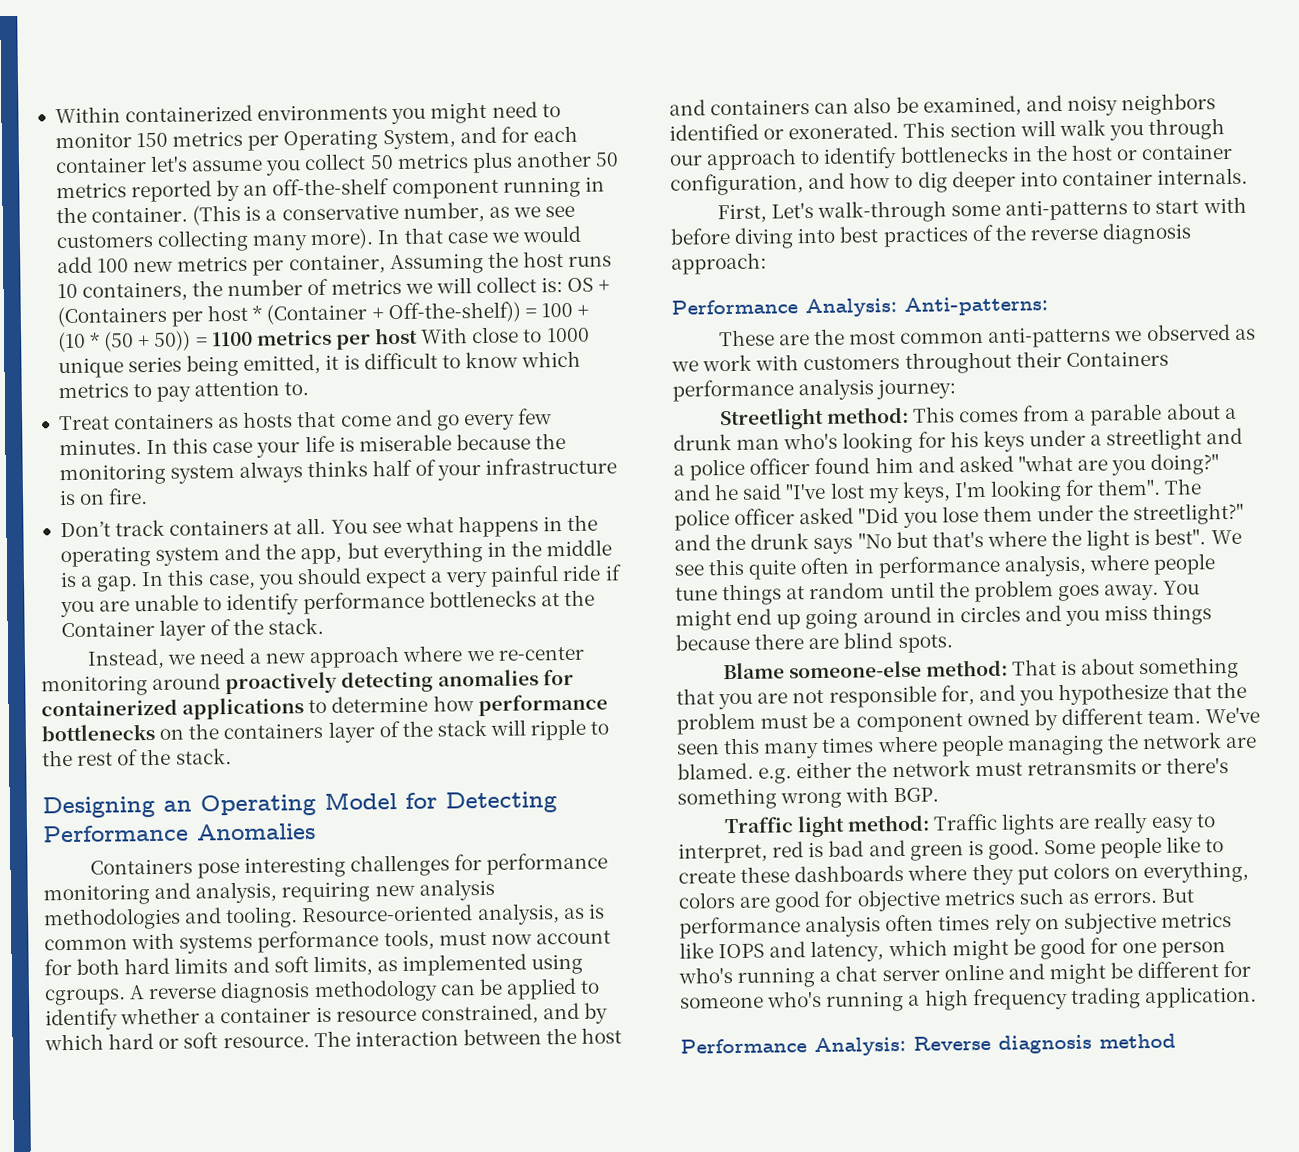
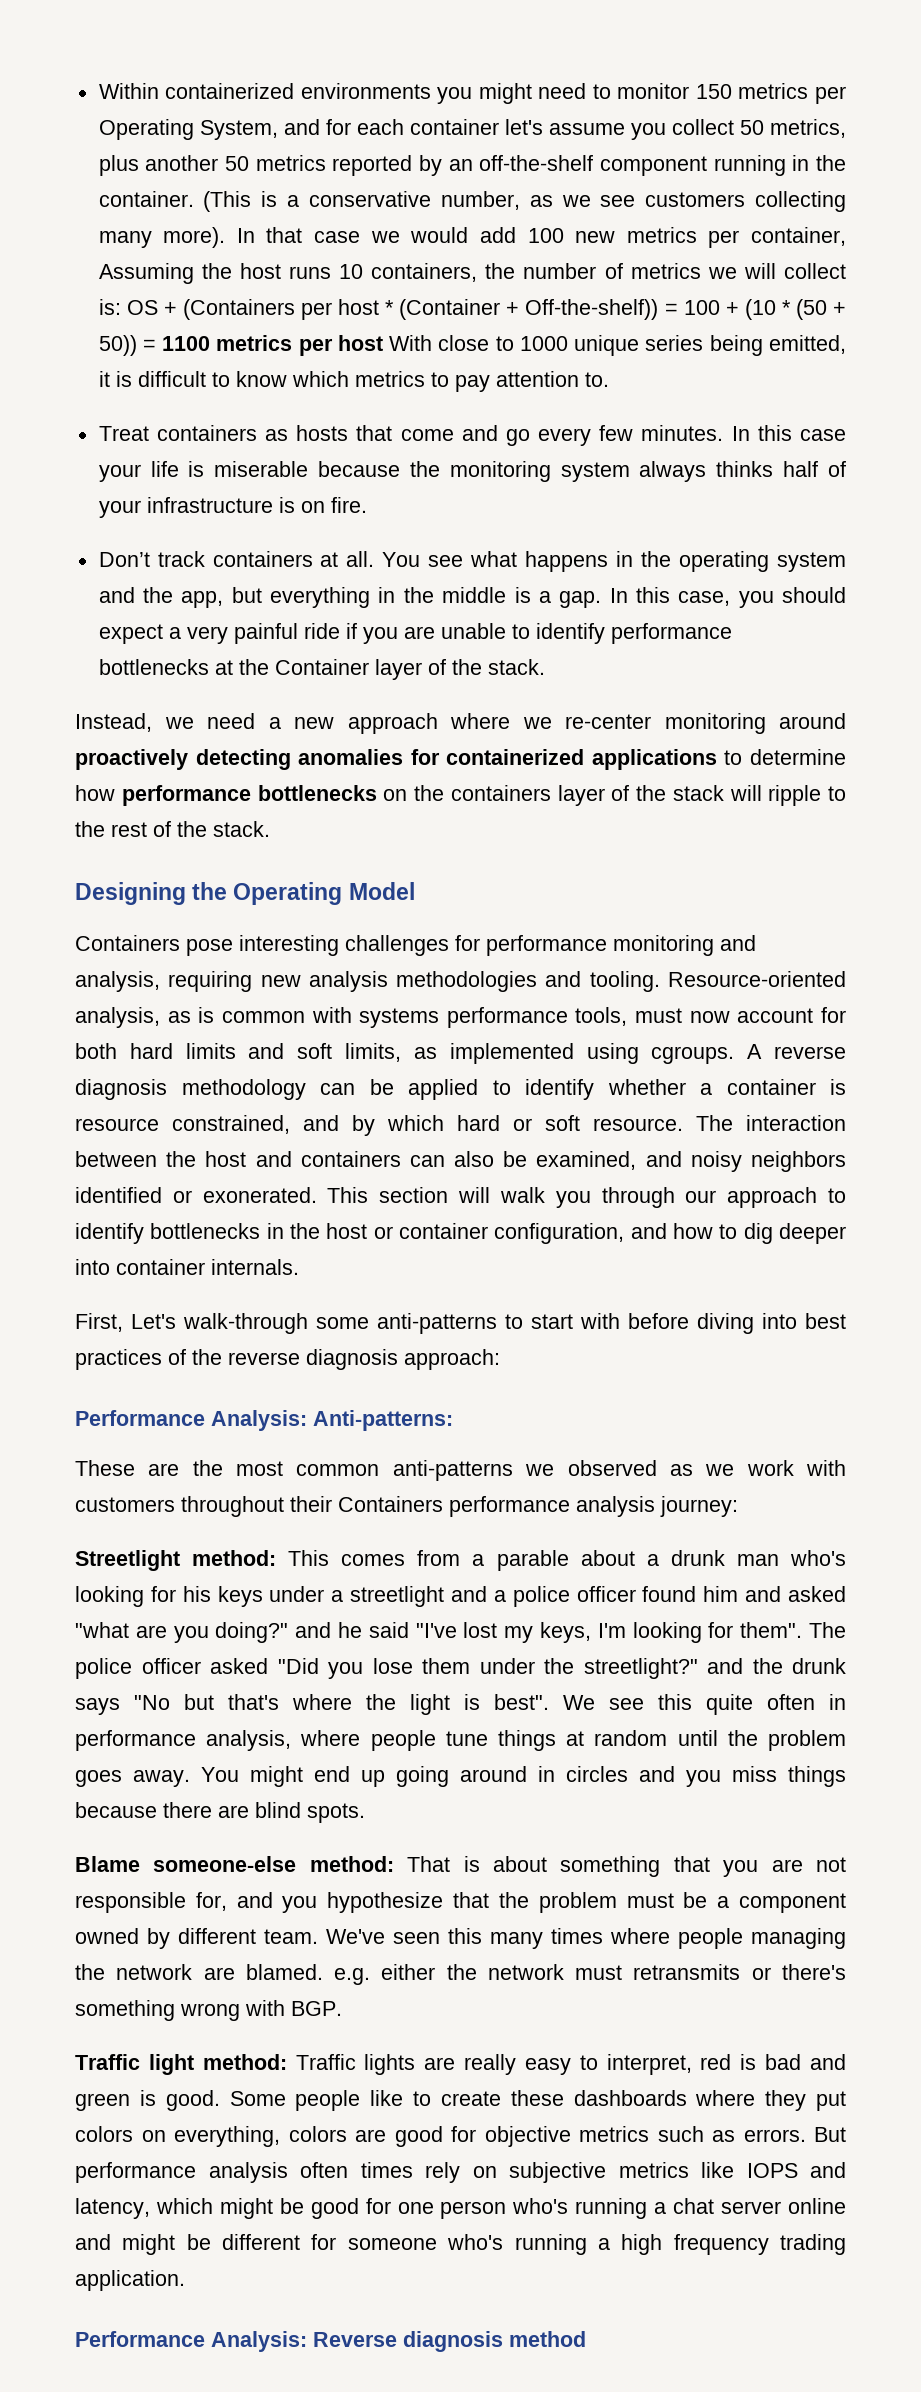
- Within containerized environments you might need to monitor 150 metrics per Operating System, and for each container let's assume you collect 50 metrics plus another 50 metrics reported by an off-the-shelf component running in the container.
+ Within containerized environments you might need to monitor 150 metrics per Operating System, and for each container let's assume you collect 50 metrics, plus another 50 metrics reported by an off-the-shelf component running in the container.
- Designing an Operating Model for Detecting Performance Anomalies
+ Designing the Operating Model

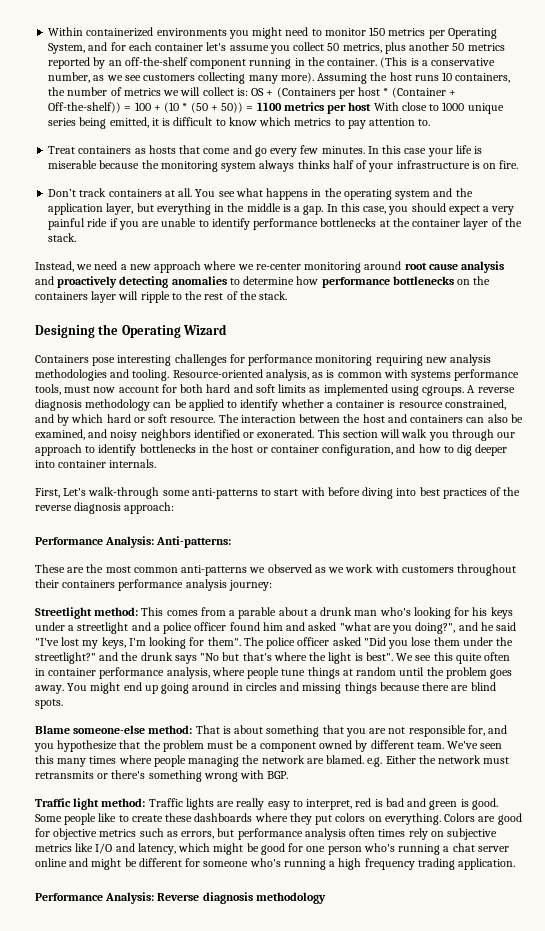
- In that case we would add 100 new metrics per container, Assuming the host runs 10 containers, the number of metrics we will collect is: OS + (Containers per host * (Container + Off-the-shelf)) = 100 + (10 * (50 + 50)) = 1100 metrics per host With close to 1000 unique series being emitted, it is difficult to know which metrics to pay attention to.
+ Assuming the host runs 10 containers, the number of metrics we will collect is: OS + (Containers per host * (Container + Off-the-shelf)) = 100 + (10 * (50 + 50)) = 1100 metrics per host With close to 1000 unique series being emitted, it is difficult to know which metrics to pay attention to.
- You see what happens in the operating system and the app, but everything in the middle is a gap.
+ You see what happens in the operating system and the application layer, but everything in the middle is a gap.
- In this case, you should expect a very painful ride if you are unable to identify performance bottlenecks at the Container layer of the stack.
+ In this case, you should expect a very painful ride if you are unable to identify performance bottlenecks at the container layer of the stack.
- Instead, we need a new approach where we re-center monitoring around proactively detecting anomalies for containerized applications to determine how performance bottlenecks on the containers layer of the stack will ripple to the rest of the stack.
+ Instead, we need a new approach where we re-center monitoring around root cause analysis and proactively detecting anomalies to determine how performance bottlenecks on the containers layer will ripple to the rest of the stack.
- Designing the Operating Model
+ Designing the Operating Wizard
- Containers pose interesting challenges for performance monitoring and analysis, requiring new analysis methodologies and tooling.
+ Containers pose interesting challenges for performance monitoring requiring new analysis methodologies and tooling.
- Resource-oriented analysis, as is common with systems performance tools, must now account for both hard limits and soft limits, as implemented using cgroups.
+ Resource-oriented analysis, as is common with systems performance tools, must now account for both hard and soft limits as implemented using cgroups.
- These are the most common anti-patterns we observed as we work with customers throughout their Containers performance analysis journey:
+ These are the most common anti-patterns we observed as we work with customers throughout their containers performance analysis journey:
- Streetlight method: This comes from a parable about a drunk man who's looking for his keys under a streetlight and a police officer found him and asked "what are you doing?" and he said "I've lost my keys, I'm looking for them".
+ Streetlight method: This comes from a parable about a drunk man who's looking for his keys under a streetlight and a police officer found him and asked "what are you doing?", and he said "I've lost my keys, I'm looking for them".
- We see this quite often in performance analysis, where people tune things at random until the problem goes away.
+ We see this quite often in container performance analysis, where people tune things at random until the problem goes away.
- You might end up going around in circles and you miss things because there are blind spots.
+ You might end up going around in circles and missing things because there are blind spots.
- We've seen this many times where people managing the network are blamed. e.g. either the network must retransmits or there's something wrong with BGP.
+ We've seen this many times where people managing the network are blamed. e.g. Either the network must retransmits or there's something wrong with BGP.
- Some people like to create these dashboards where they put colors on everything, colors are good for objective metrics such as errors. But performance analysis often times rely on subjective metrics like IOPS and latency, which might be good for one person who's running a chat server online and might be different for someone who's running a high frequency trading application.
+ Some people like to create these dashboards where they put colors on everything. Colors are good for objective metrics such as errors, but performance analysis often times rely on subjective metrics like I/O and latency, which might be good for one person who's running a chat server online and might be different for someone who's running a high frequency trading application.
- Performance Analysis: Reverse diagnosis method
+ Performance Analysis: Reverse diagnosis methodology

